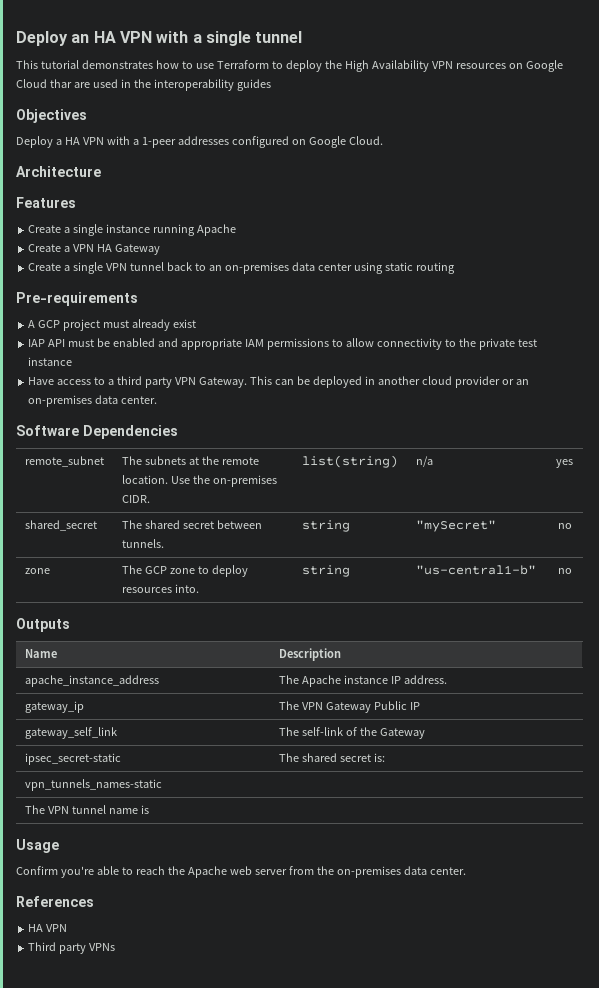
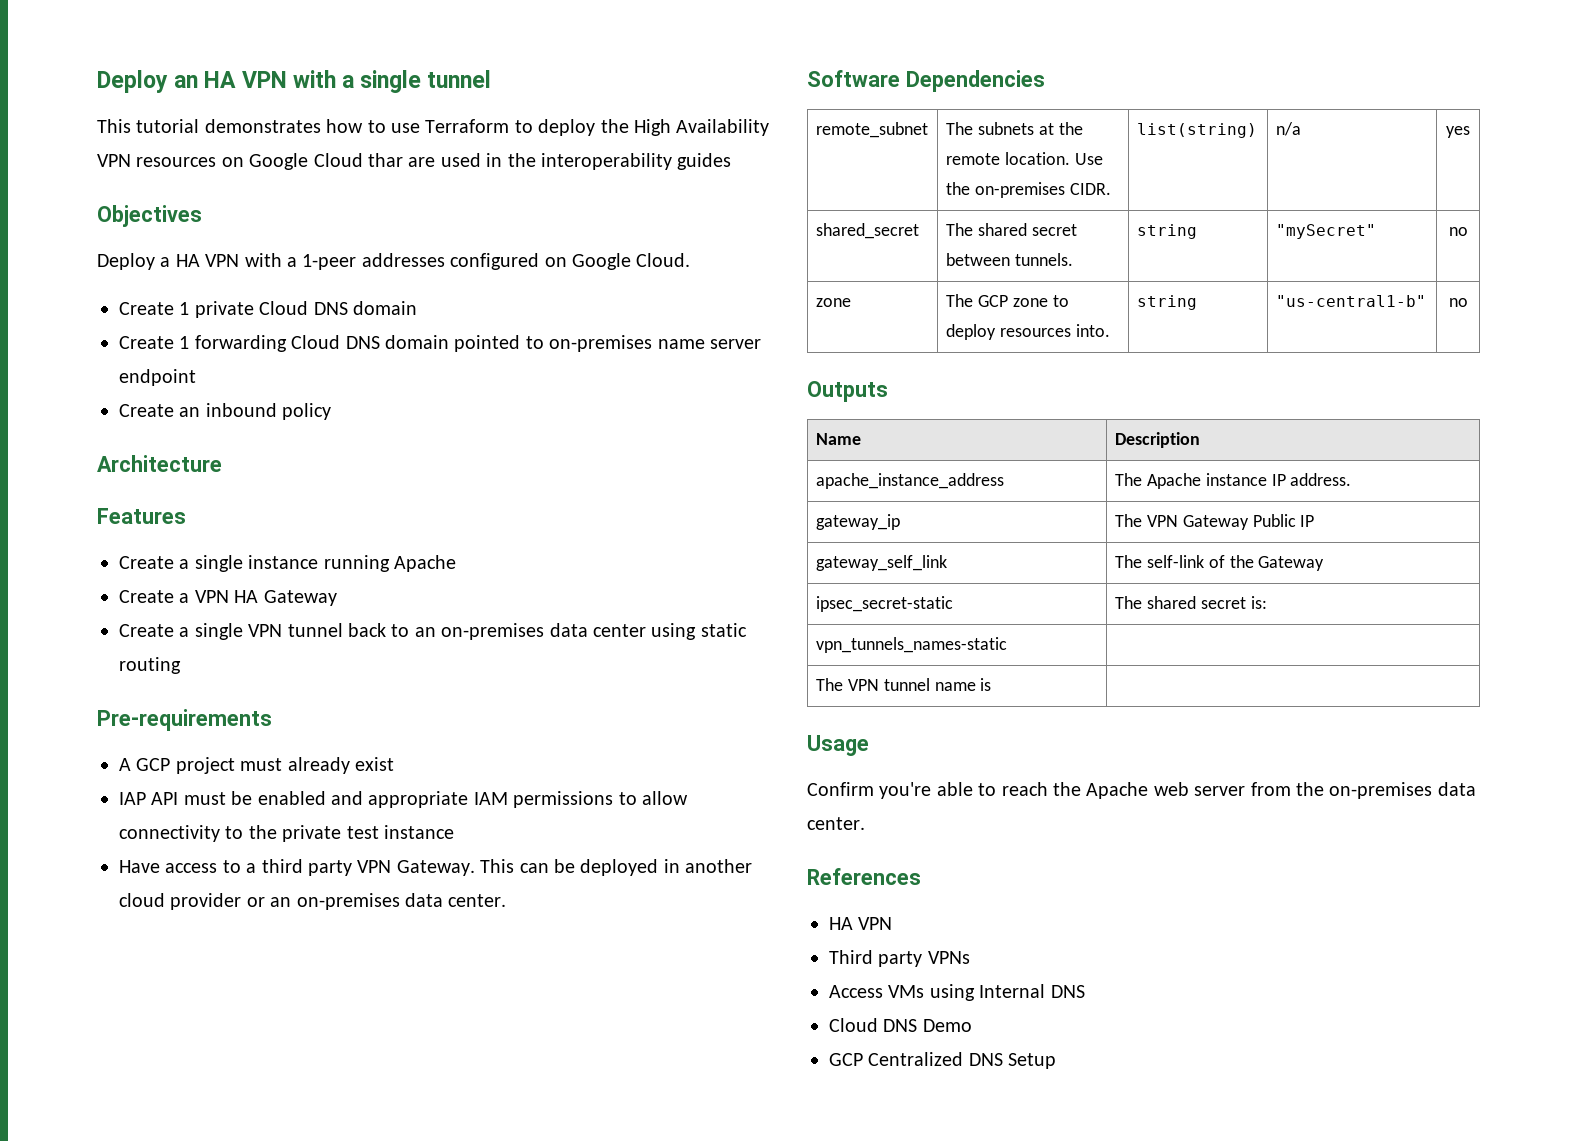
+ Create 1 private Cloud DNS domain
+ Create 1 forwarding Cloud DNS domain pointed to on-premises name server endpoint
+ Create an inbound policy
+ Access VMs using Internal DNS
+ Cloud DNS Demo
+ GCP Centralized DNS Setup

